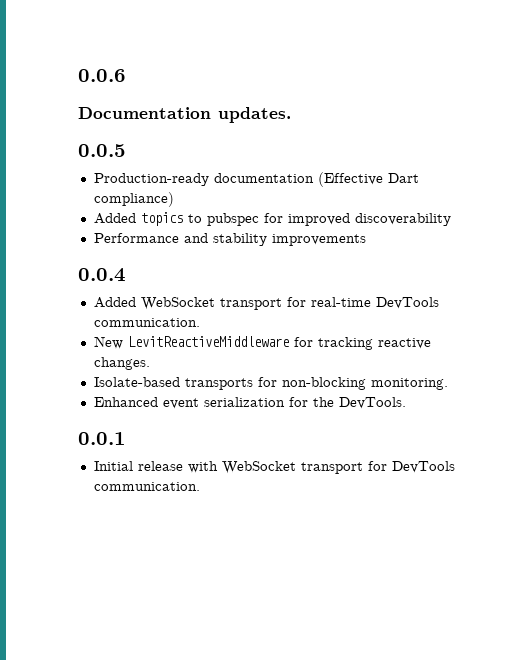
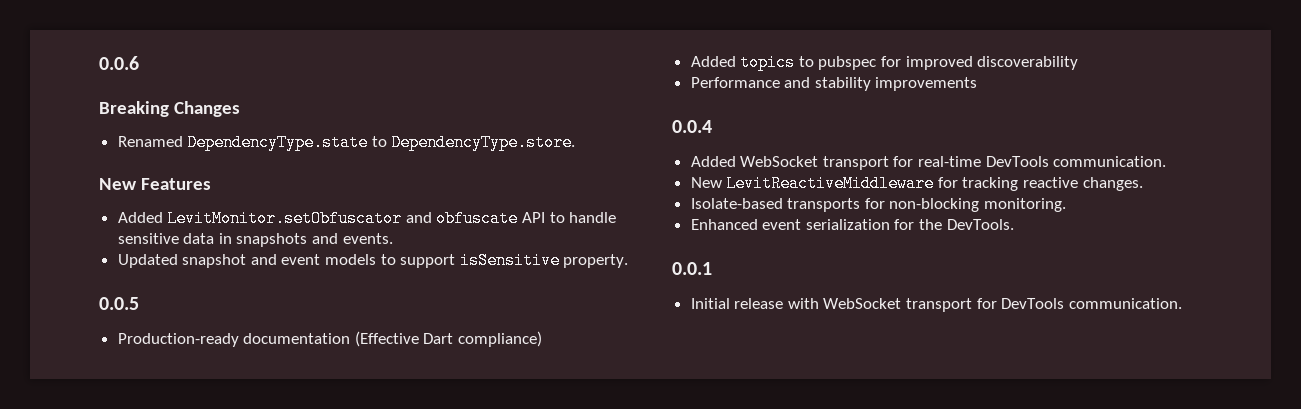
- Documentation updates.
+ Breaking Changes
+ Renamed DependencyType.state to DependencyType.store.
+ New Features
+ Added LevitMonitor.setObfuscator and obfuscate API to handle sensitive data in snapshots and events.
+ Updated snapshot and event models to support isSensitive property.

